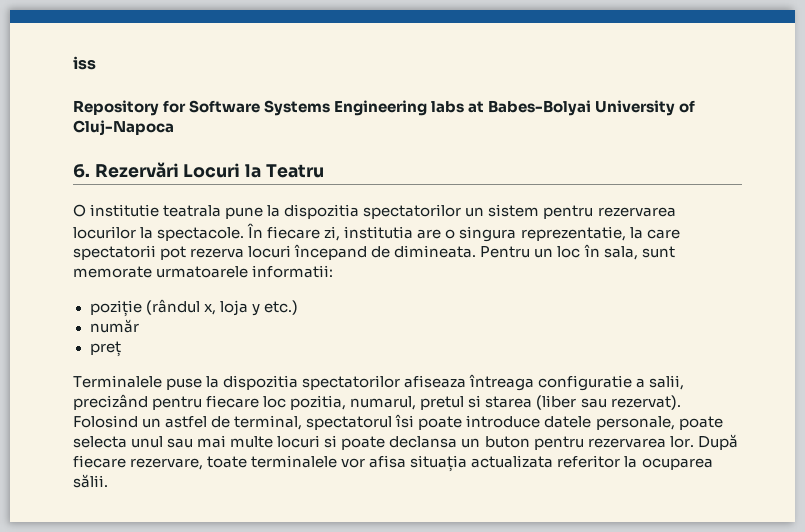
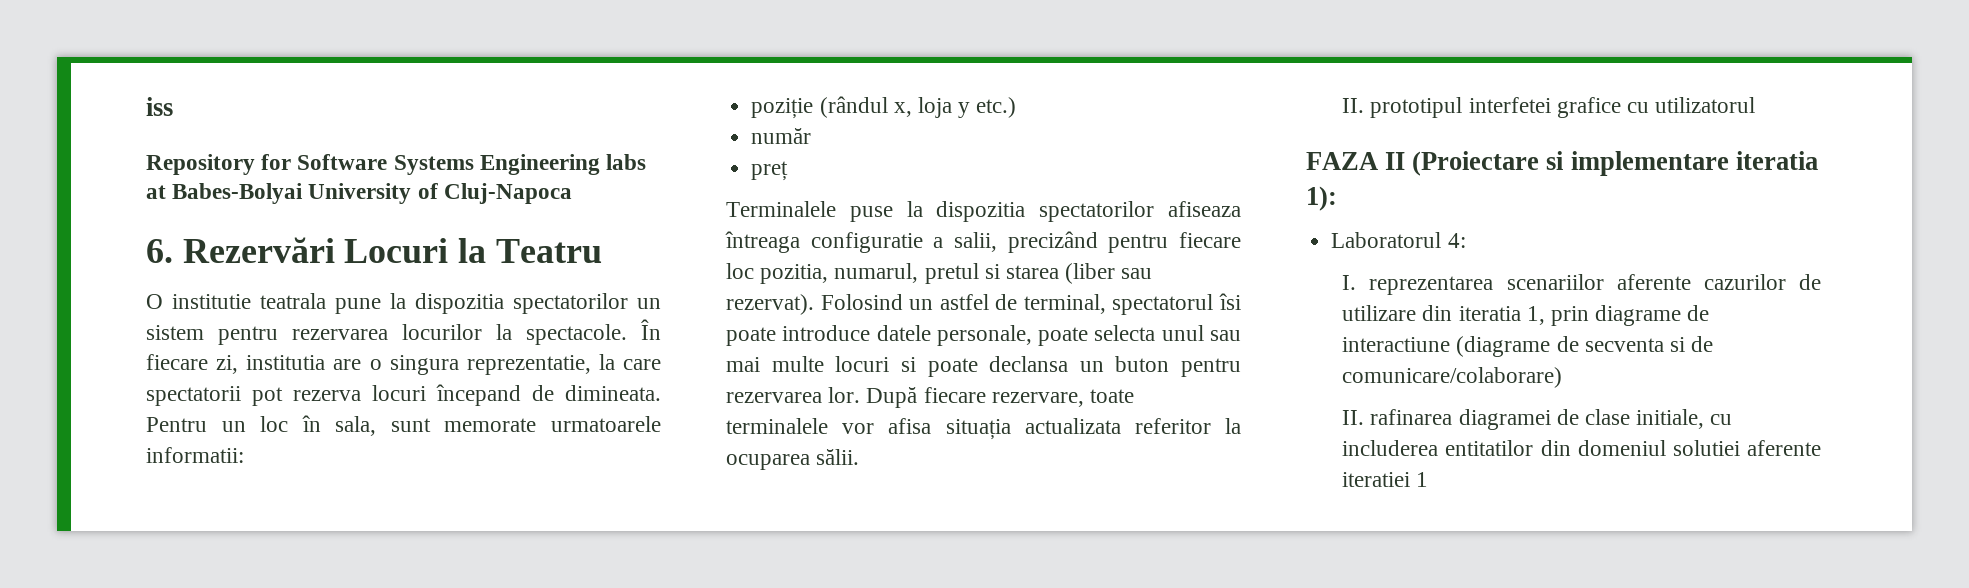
+ II. prototipul interfetei grafice cu utilizatorul
+ FAZA II (Proiectare si implementare iteratia 1):
+ Laboratorul 4:
+ I. reprezentarea scenariilor aferente cazurilor de utilizare din iteratia 1, prin diagrame de interactiune (diagrame de secventa si de comunicare/colaborare)
+ II. rafinarea diagramei de clase initiale, cu includerea entitatilor din domeniul solutiei aferente iteratiei 1

